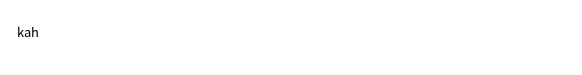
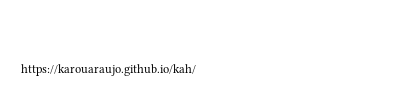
- kah
+ https://karouaraujo.github.io/kah/

